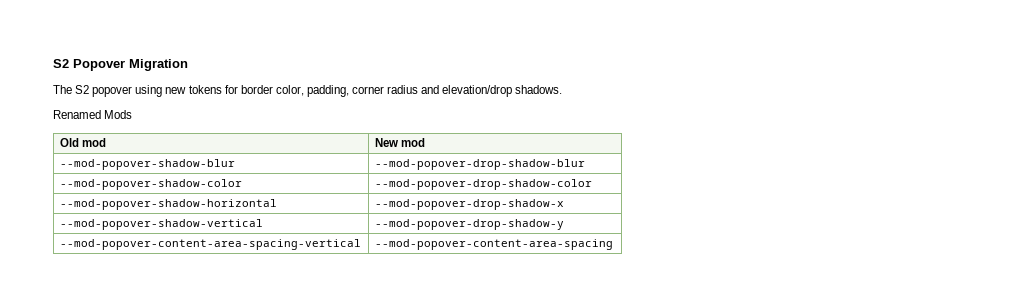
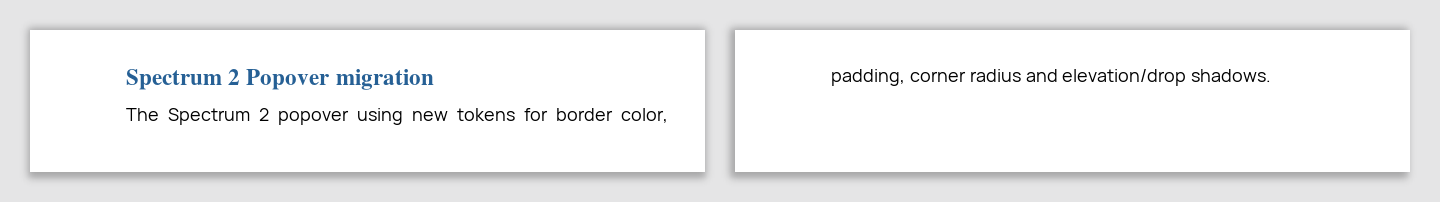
- S2 Popover Migration
+ Spectrum 2 Popover migration
- The S2 popover using new tokens for border color, padding, corner radius and elevation/drop shadows.
+ The Spectrum 2 popover using new tokens for border color, padding, corner radius and elevation/drop shadows.
- Renamed Mods
- Old mod | New mod
- --mod-popover-shadow-blur | --mod-popover-drop-shadow-blur
- --mod-popover-shadow-color | --mod-popover-drop-shadow-color
- --mod-popover-shadow-horizontal | --mod-popover-drop-shadow-x
- --mod-popover-shadow-vertical | --mod-popover-drop-shadow-y
- --mod-popover-content-area-spacing-vertical | --mod-popover-content-area-spacing

